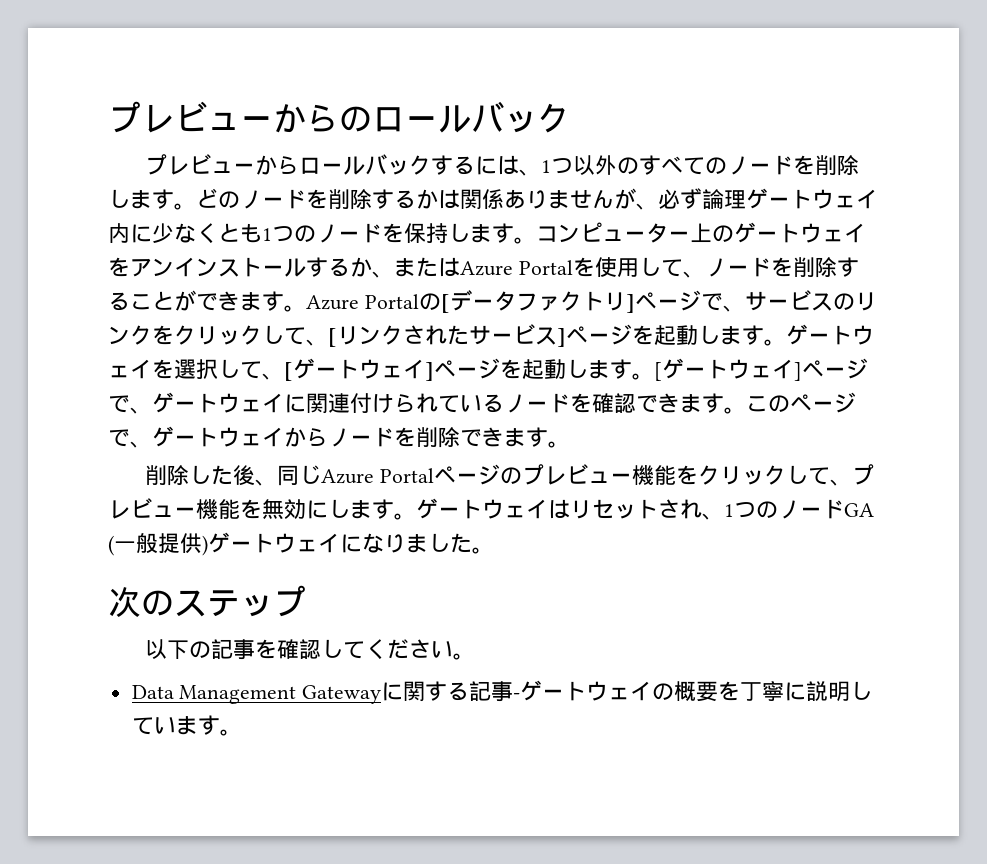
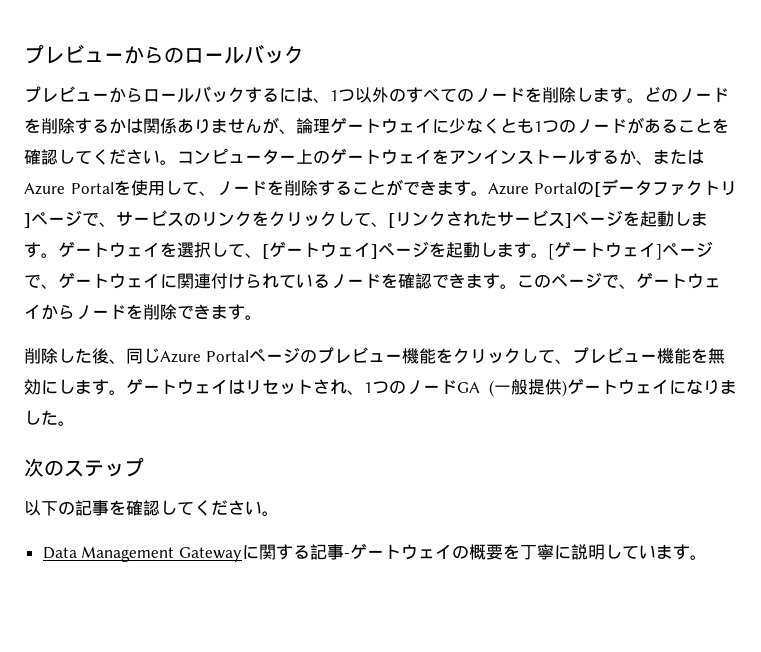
- どのノードを削除するかは関係ありませんが、必ず論理ゲートウェイ内に少なくとも1つのノードを保持します。
+ どのノードを削除するかは関係ありませんが、論理ゲートウェイに少なくとも1つのノードがあることを確認してください。

